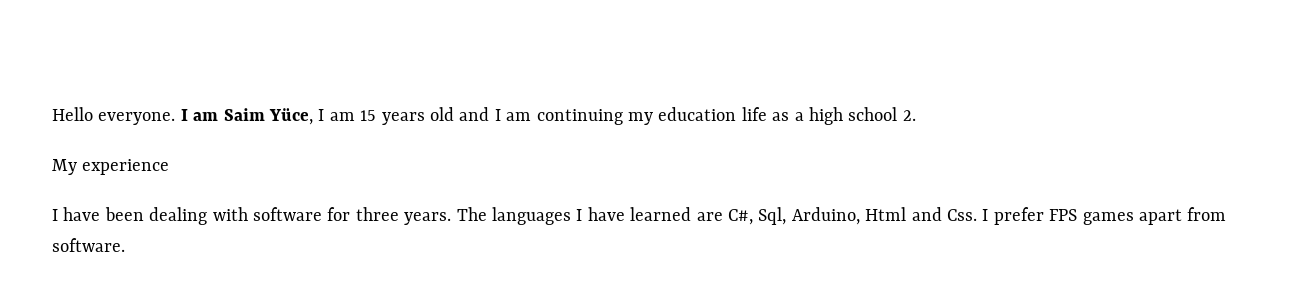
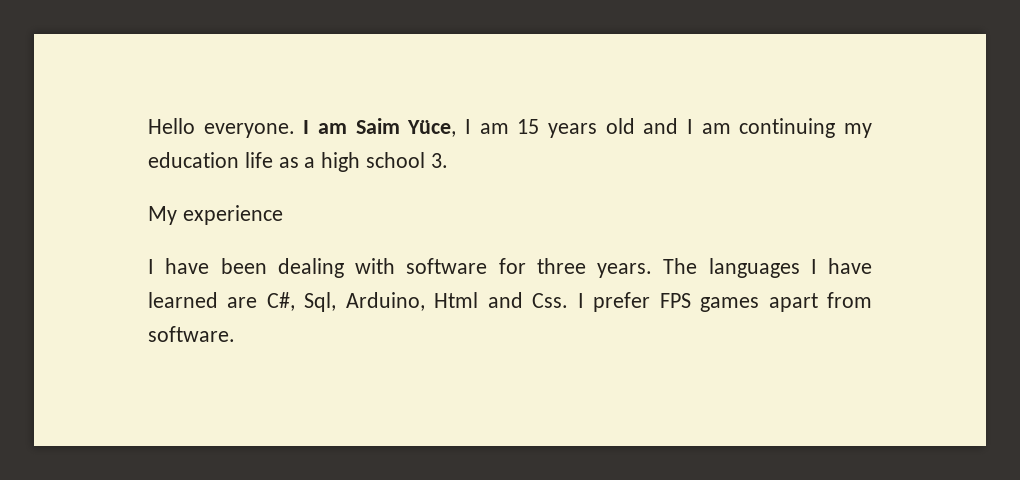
- I am Saim Yüce, I am 15 years old and I am continuing my education life as a high school 2.
+ I am Saim Yüce, I am 15 years old and I am continuing my education life as a high school 3.

